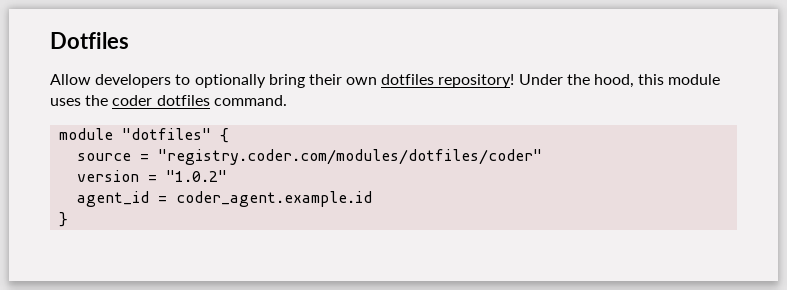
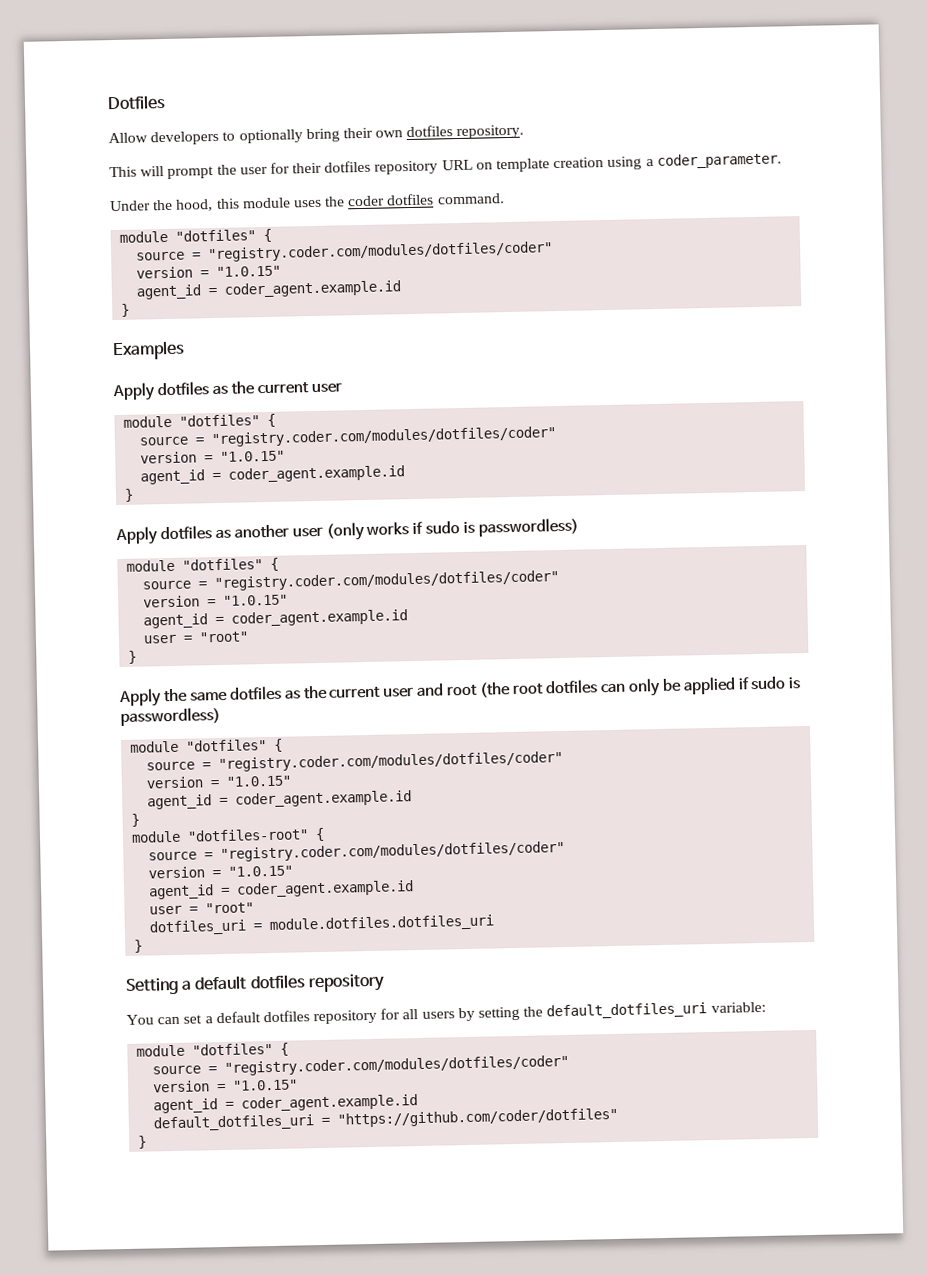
- Allow developers to optionally bring their own dotfiles repository! Under the hood, this module uses the coder dotfiles command.
+ Allow developers to optionally bring their own dotfiles repository.
+ This will prompt the user for their dotfiles repository URL on template creation using a coder_parameter.
+ Under the hood, this module uses the coder dotfiles command.
  module "dotfiles" {
  source = "registry.coder.com/modules/dotfiles/coder"
- version = "1.0.2"
+ version = "1.0.15"
  agent_id = coder_agent.example.id
+ }
+ Examples
+ Apply dotfiles as the current user
+ module "dotfiles" {
+ source = "registry.coder.com/modules/dotfiles/coder"
+ version = "1.0.15"
+ agent_id = coder_agent.example.id
+ }
+ Apply dotfiles as another user (only works if sudo is passwordless)
+ module "dotfiles" {
+ source = "registry.coder.com/modules/dotfiles/coder"
+ version = "1.0.15"
+ agent_id = coder_agent.example.id
+ user = "root"
+ }
+ Apply the same dotfiles as the current user and root (the root dotfiles can only be applied if sudo is passwordless)
+ module "dotfiles" {
+ source = "registry.coder.com/modules/dotfiles/coder"
+ version = "1.0.15"
+ agent_id = coder_agent.example.id
+ }
+ module "dotfiles-root" {
+ source = "registry.coder.com/modules/dotfiles/coder"
+ version = "1.0.15"
+ agent_id = coder_agent.example.id
+ user = "root"
+ dotfiles_uri = module.dotfiles.dotfiles_uri
+ }
+ Setting a default dotfiles repository
+ You can set a default dotfiles repository for all users by setting the default_dotfiles_uri variable:
+ module "dotfiles" {
+ source = "registry.coder.com/modules/dotfiles/coder"
+ version = "1.0.15"
+ agent_id = coder_agent.example.id
+ default_dotfiles_uri = "https://github.com/coder/dotfiles"

